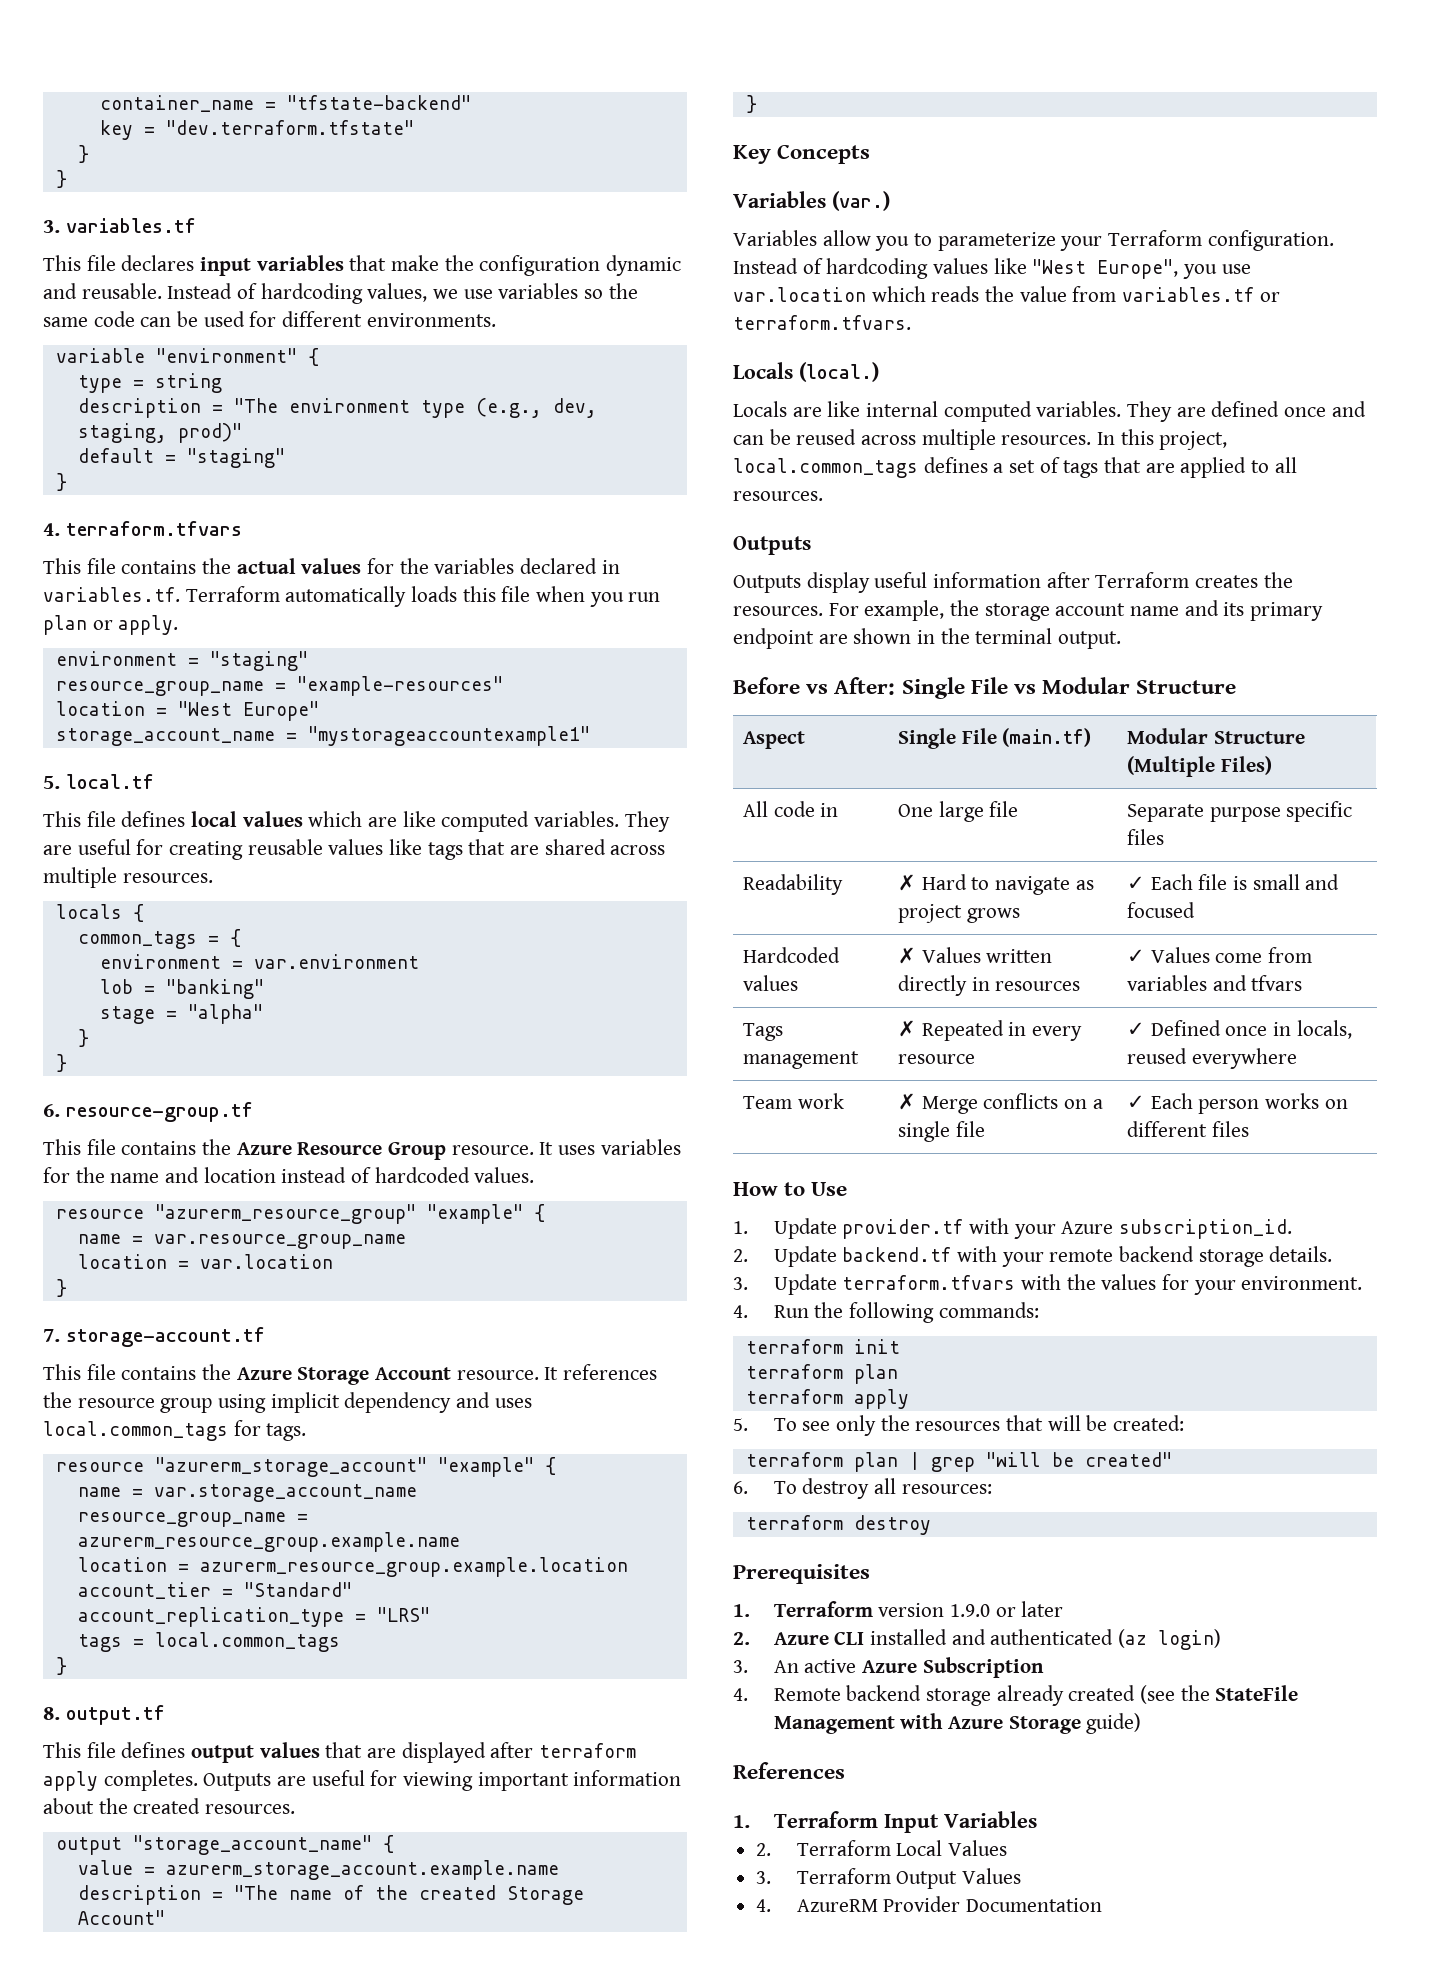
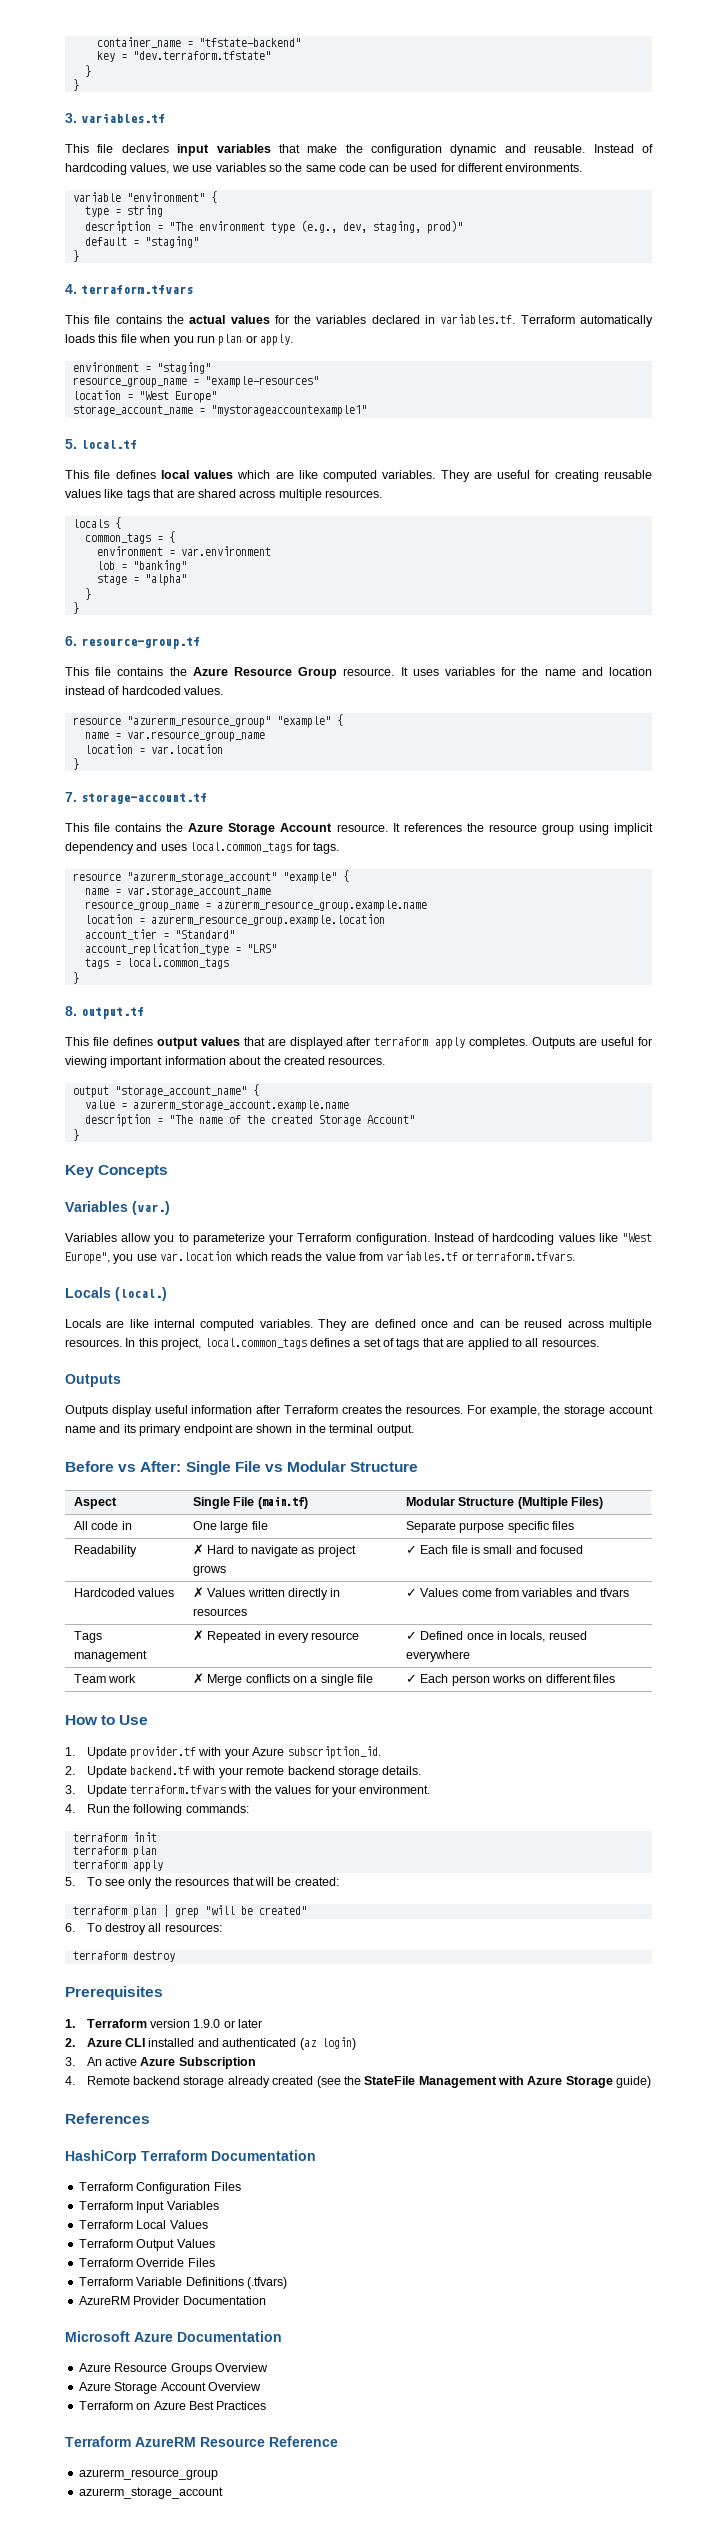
- 1. Terraform Input Variables
+ HashiCorp Terraform Documentation
+ Terraform Configuration Files
+ Terraform Input Variables
- 2. Terraform Local Values
+ Terraform Local Values
- 3. Terraform Output Values
+ Terraform Output Values
- 4. AzureRM Provider Documentation
+ Terraform Override Files
+ Terraform Variable Definitions (.tfvars)
+ AzureRM Provider Documentation
+ Microsoft Azure Documentation
+ Azure Resource Groups Overview
+ Azure Storage Account Overview
+ Terraform on Azure Best Practices
+ Terraform AzureRM Resource Reference
+ azurerm_resource_group
+ azurerm_storage_account

